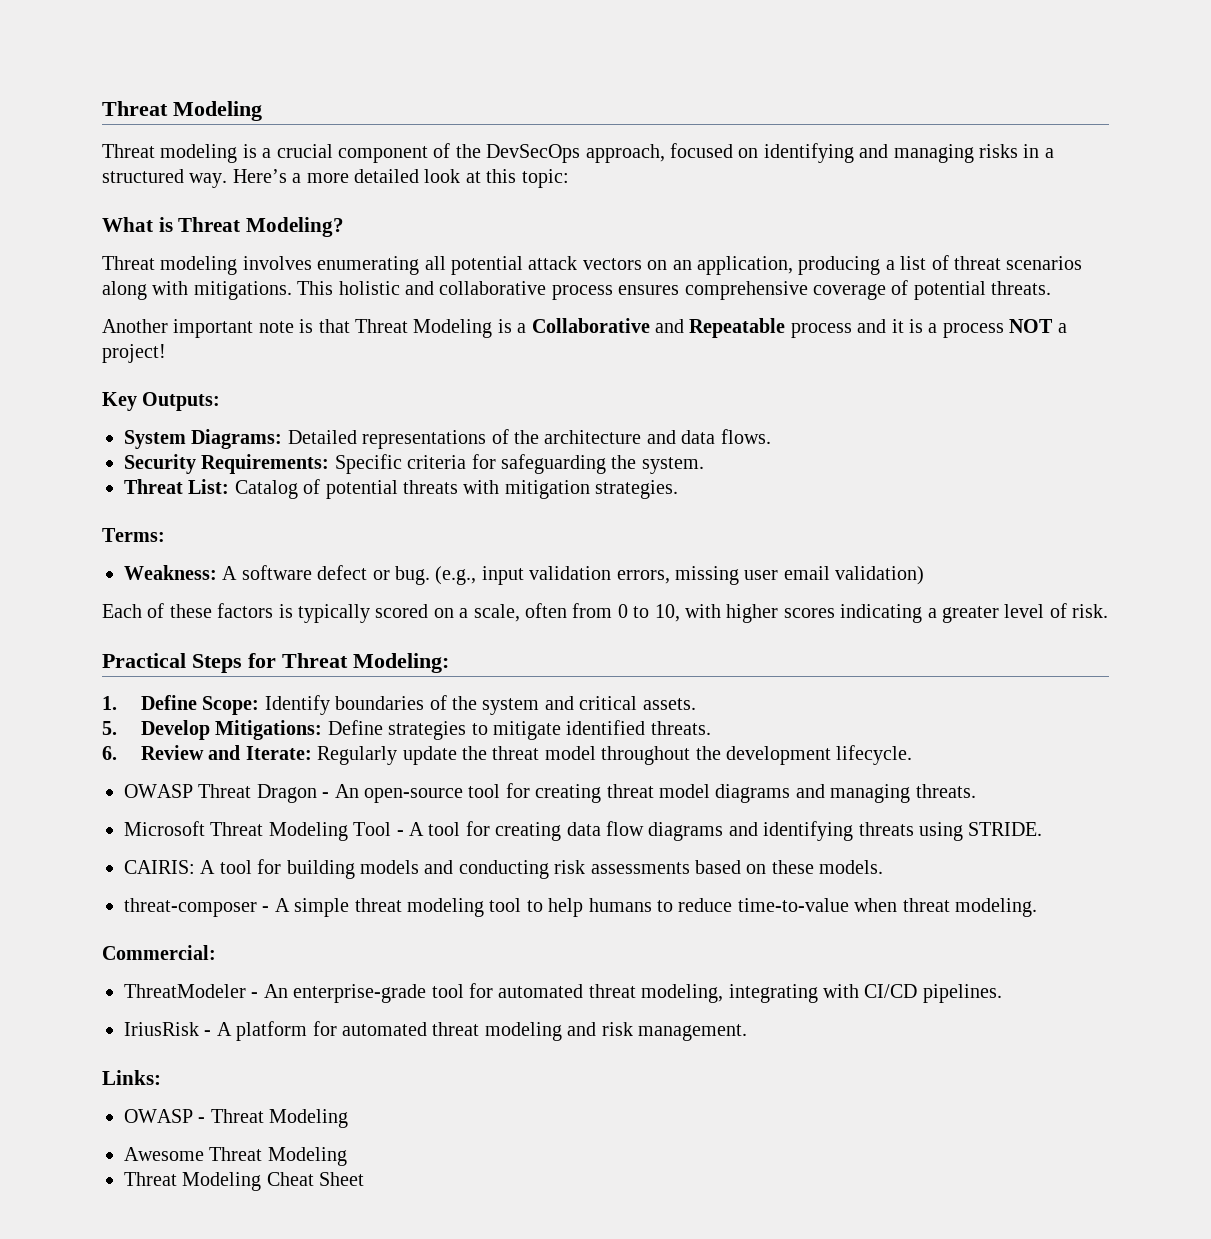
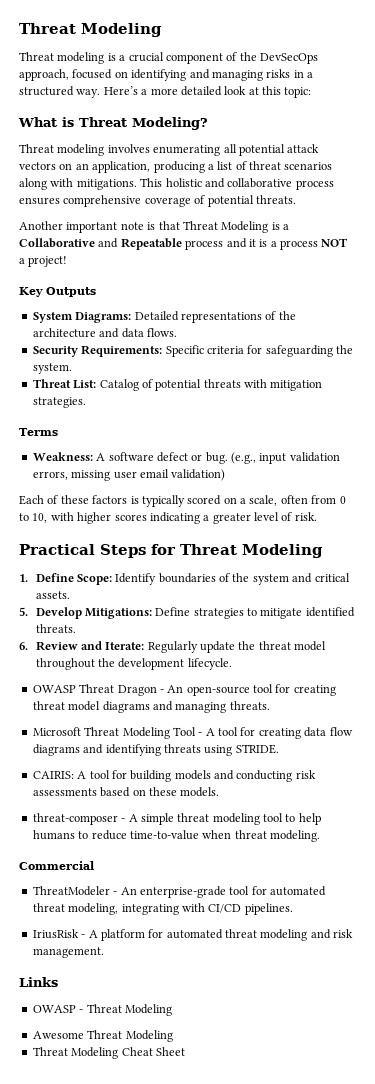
- Key Outputs:
+ Key Outputs
- Terms:
+ Terms
- Practical Steps for Threat Modeling:
+ Practical Steps for Threat Modeling
- Commercial:
+ Commercial
- Links:
+ Links

